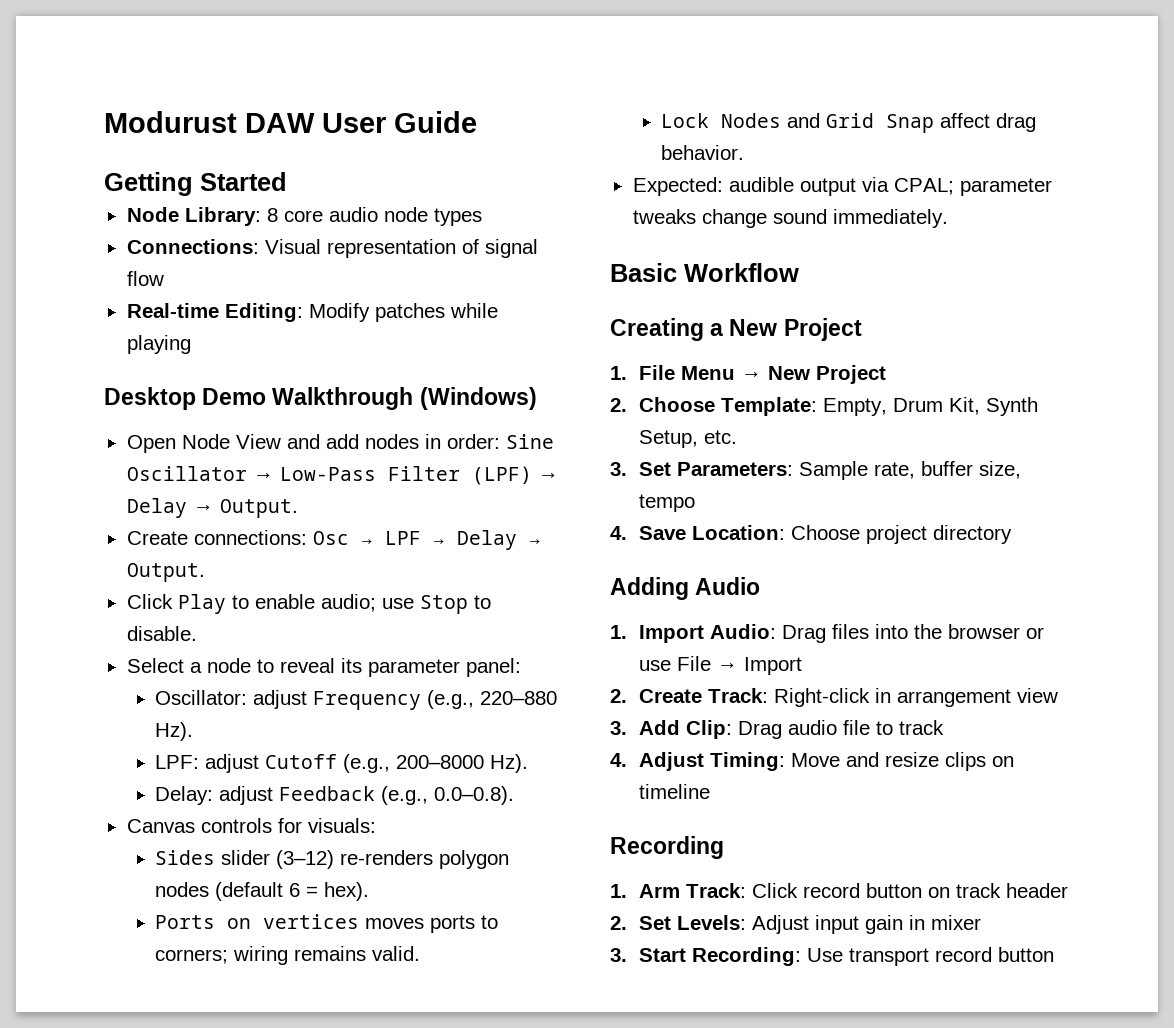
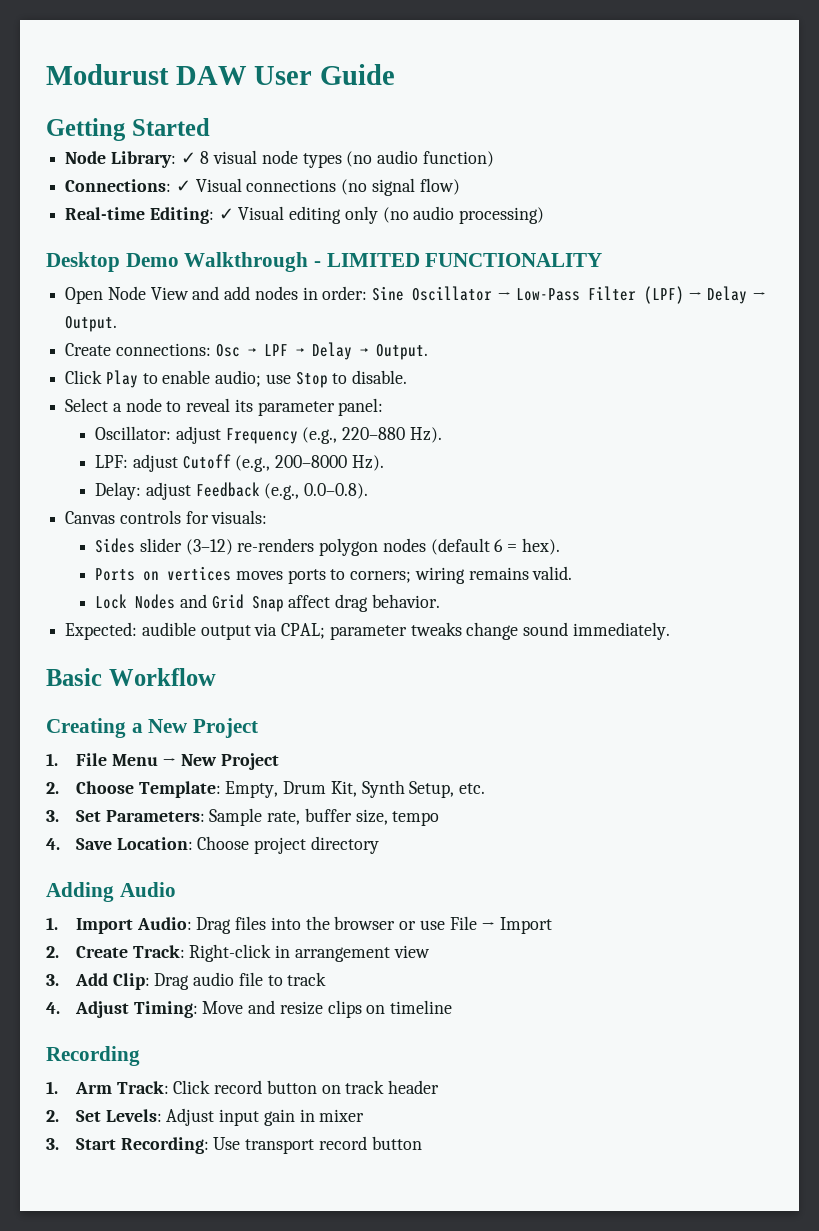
- Node Library: 8 core audio node types
- Connections: Visual representation of signal flow
- Real-time Editing: Modify patches while playing
+ Node Library: ✓ 8 visual node types (no audio function)
+ Connections: ✓ Visual connections (no signal flow)
+ Real-time Editing: ✓ Visual editing only (no audio processing)
- Desktop Demo Walkthrough (Windows)
+ Desktop Demo Walkthrough - LIMITED FUNCTIONALITY

